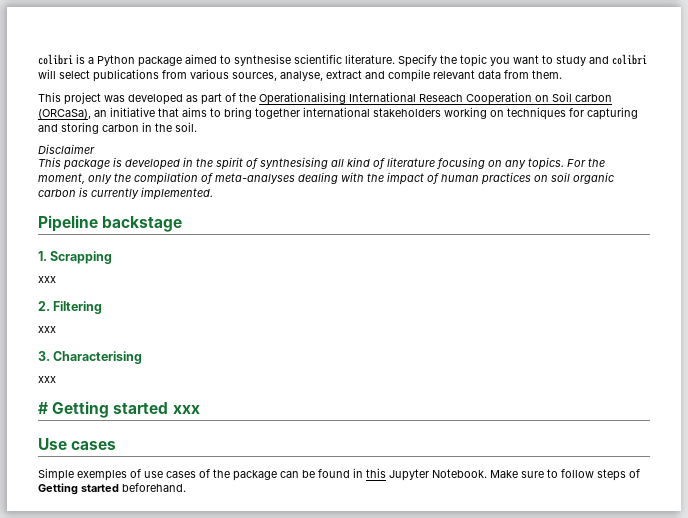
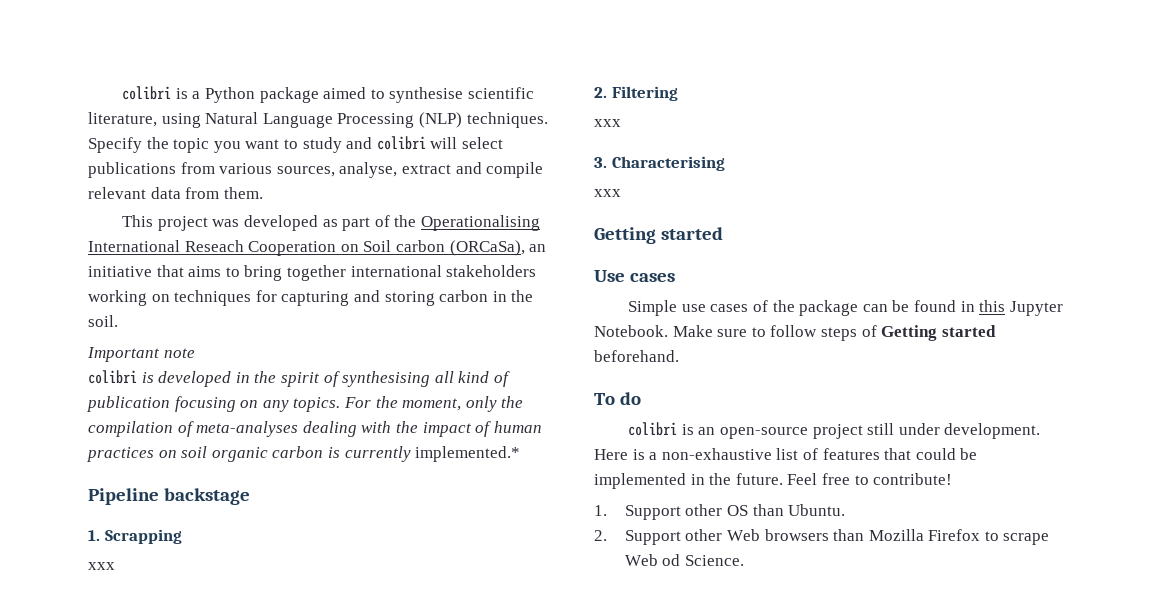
- colibri is a Python package aimed to synthesise scientific literature.
+ colibri is a Python package aimed to synthesise scientific literature, using Natural Language Processing (NLP) techniques.
- Disclaimer
- This package is developed in the spirit of synthesising all kind of literature focusing on any topics.
+ Important note
+ colibri is developed in the spirit of synthesising all kind of publication focusing on any topics.
- For the moment, only the compilation of meta-analyses dealing with the impact of human practices on soil organic carbon is currently implemented.
+ For the moment, only the compilation of meta-analyses dealing with the impact of human practices on soil organic carbon is currently implemented.*
  3. Characterising
  xxx
- # Getting started xxx
+ Getting started
- Simple exemples of use cases of the package can be found in this Jupyter Notebook.
+ Simple use cases of the package can be found in this Jupyter Notebook.
+ To do
+ colibri is an open-source project still under development. Here is a non-exhaustive list of features that could be implemented in the future. Feel free to contribute!
+ 1. Support other OS than Ubuntu.
+ 2. Support other Web browsers than Mozilla Firefox to scrape Web od Science.

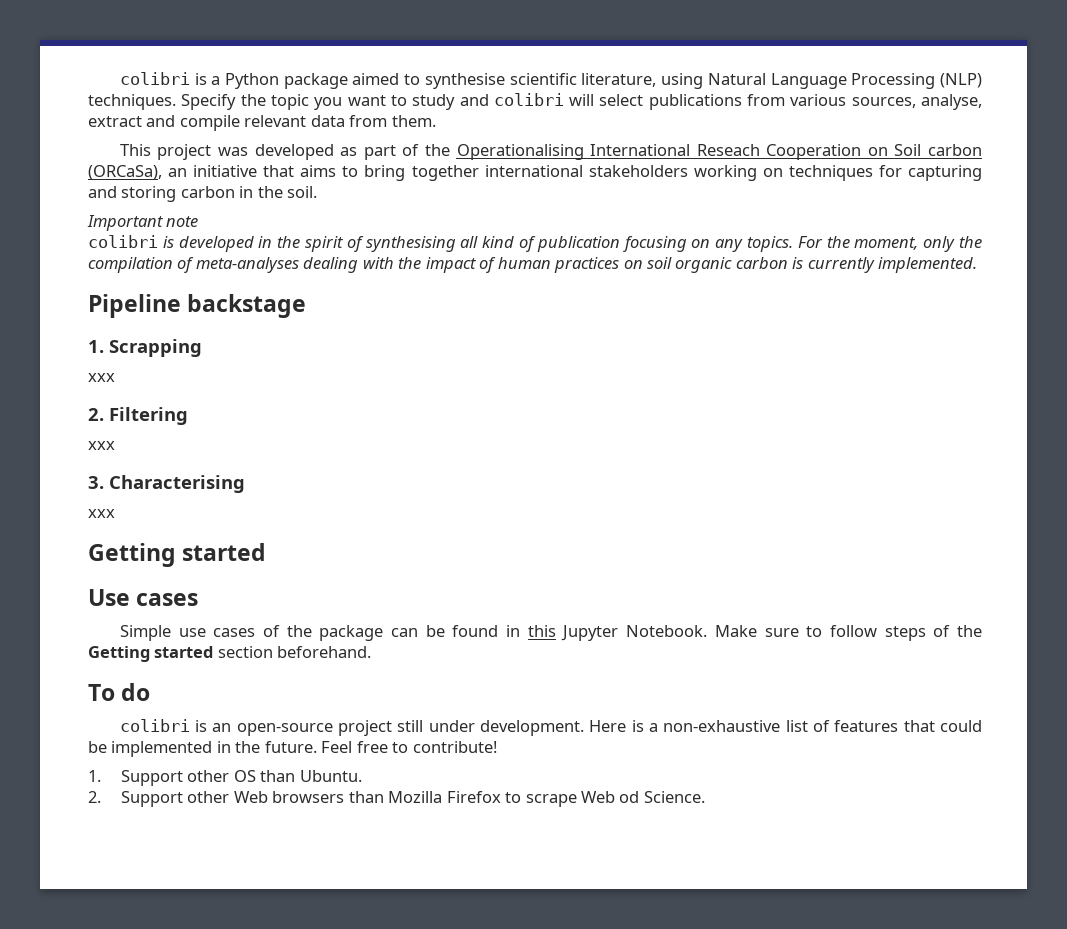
- For the moment, only the compilation of meta-analyses dealing with the impact of human practices on soil organic carbon is currently implemented.*
+ For the moment, only the compilation of meta-analyses dealing with the impact of human practices on soil organic carbon is currently implemented.
- Make sure to follow steps of Getting started beforehand.
+ Make sure to follow steps of the Getting started section beforehand.

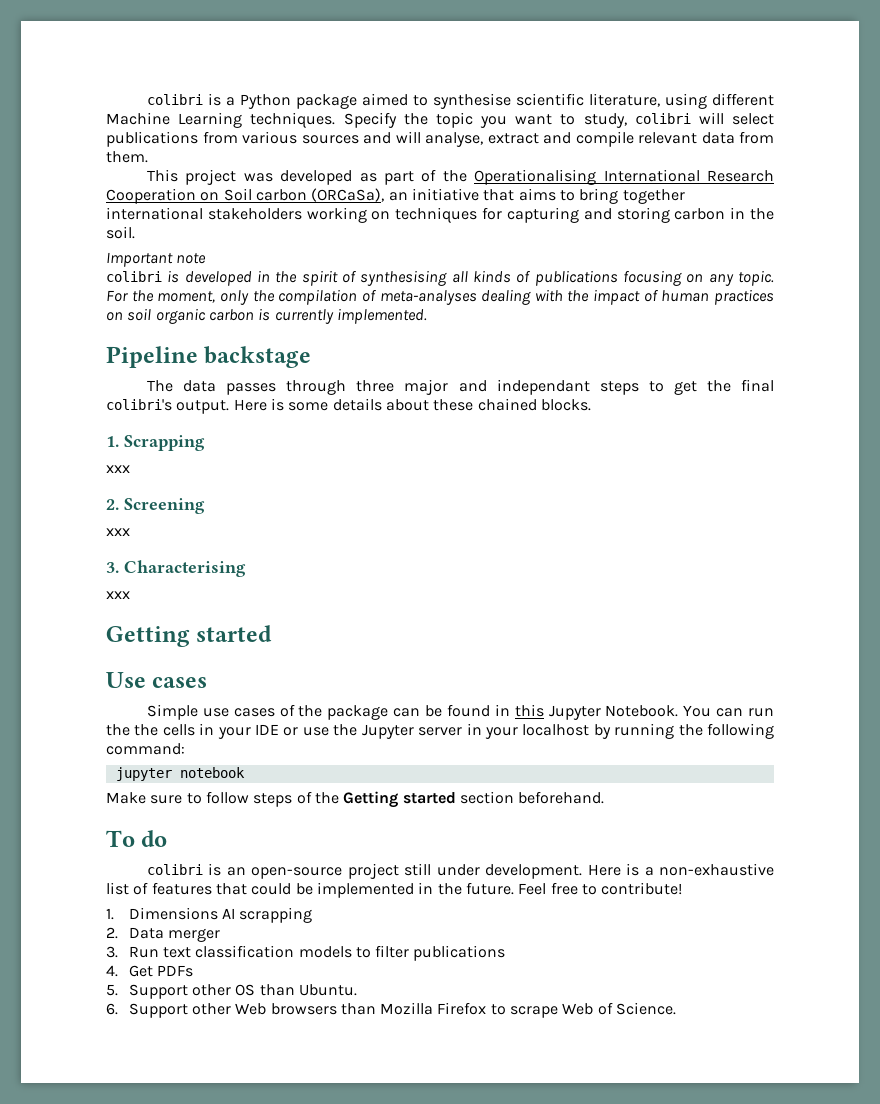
- colibri is a Python package aimed to synthesise scientific literature, using Natural Language Processing (NLP) techniques.
+ colibri is a Python package aimed to synthesise scientific literature, using different Machine Learning techniques.
- Specify the topic you want to study and colibri will select publications from various sources, analyse, extract and compile relevant data from them.
+ Specify the topic you want to study, colibri will select publications from various sources and will analyse, extract and compile relevant data from them.
- This project was developed as part of the Operationalising International Reseach Cooperation on Soil carbon (ORCaSa), an initiative that aims to bring together international stakeholders working on techniques for capturing and storing carbon in the soil.
+ This project was developed as part of the Operationalising International Research Cooperation on Soil carbon (ORCaSa), an initiative that aims to bring together international stakeholders working on techniques for capturing and storing carbon in the soil.
- colibri is developed in the spirit of synthesising all kind of publication focusing on any topics.
+ colibri is developed in the spirit of synthesising all kinds of publications focusing on any topic.
+ The data passes through three major and independant steps to get the final colibri's output. Here is some details about these chained blocks.
- 2. Filtering
+ 2. Screening
- Simple use cases of the package can be found in this Jupyter Notebook. Make sure to follow steps of the Getting started section beforehand.
+ Simple use cases of the package can be found in this Jupyter Notebook. You can run the the cells in your IDE or use the Jupyter server in your localhost by running the following command:
+ jupyter notebook
+ Make sure to follow steps of the Getting started section beforehand.
- 1. Support other OS than Ubuntu.
+ 1. Dimensions AI scrapping
+ 2. Data merger
+ 3. Run text classification models to filter publications
+ 4. Get PDFs
+ 5. Support other OS than Ubuntu.
- 2. Support other Web browsers than Mozilla Firefox to scrape Web od Science.
+ 6. Support other Web browsers than Mozilla Firefox to scrape Web of Science.

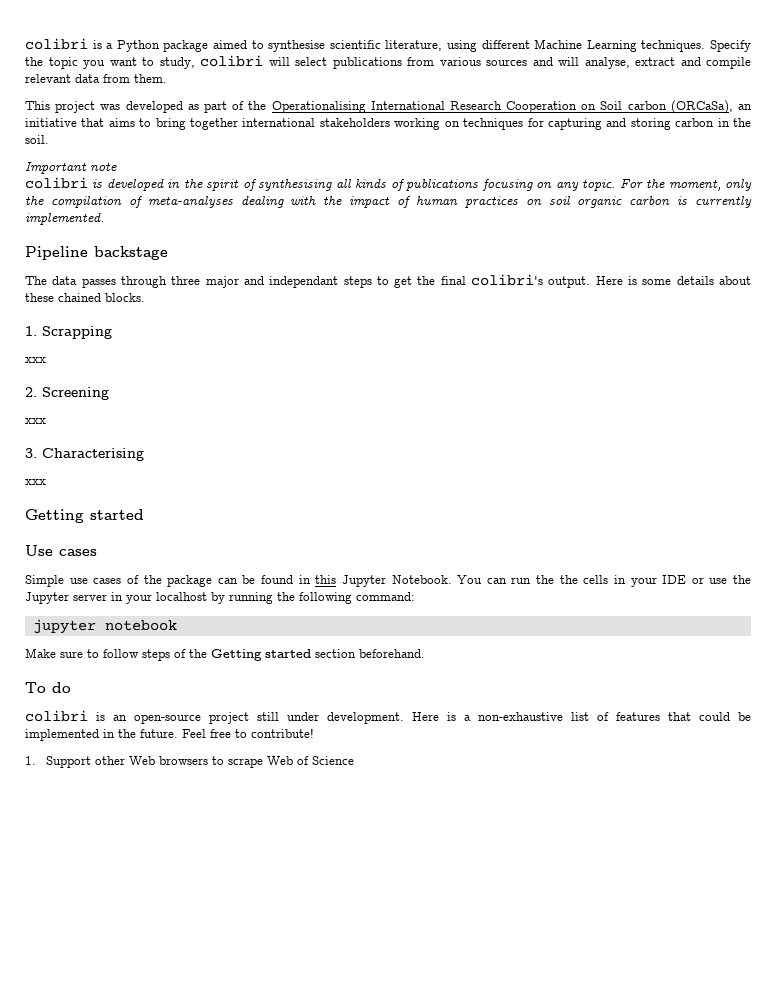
- 1. Dimensions AI scrapping
- 2. Data merger
- 3. Run text classification models to filter publications
- 4. Get PDFs
- 5. Support other OS than Ubuntu.
- 6. Support other Web browsers than Mozilla Firefox to scrape Web of Science.
+ 1. Support other Web browsers to scrape Web of Science

